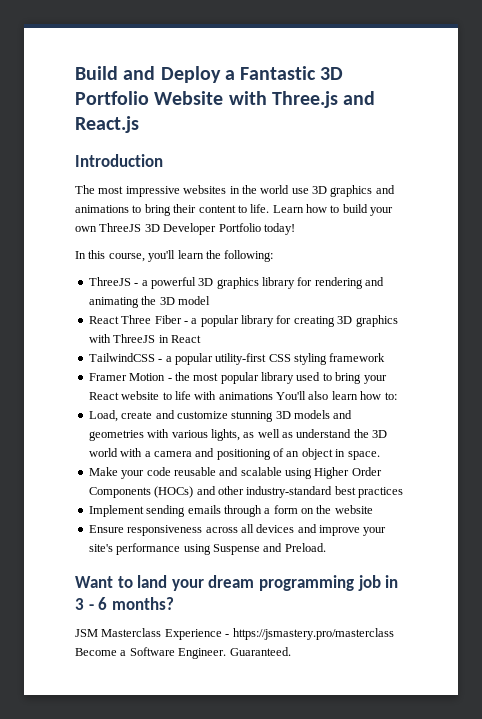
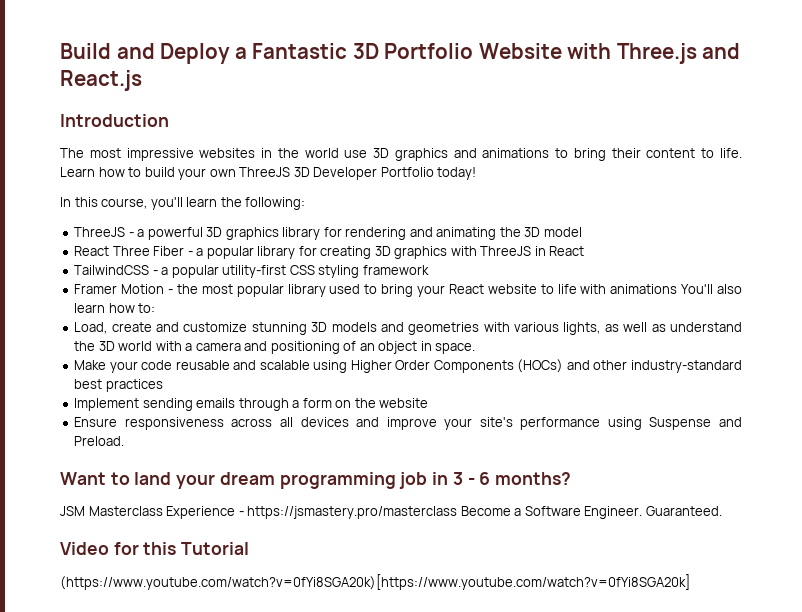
+ Video for this Tutorial
+ (https://www.youtube.com/watch?v=0fYi8SGA20k)[https://www.youtube.com/watch?v=0fYi8SGA20k]

